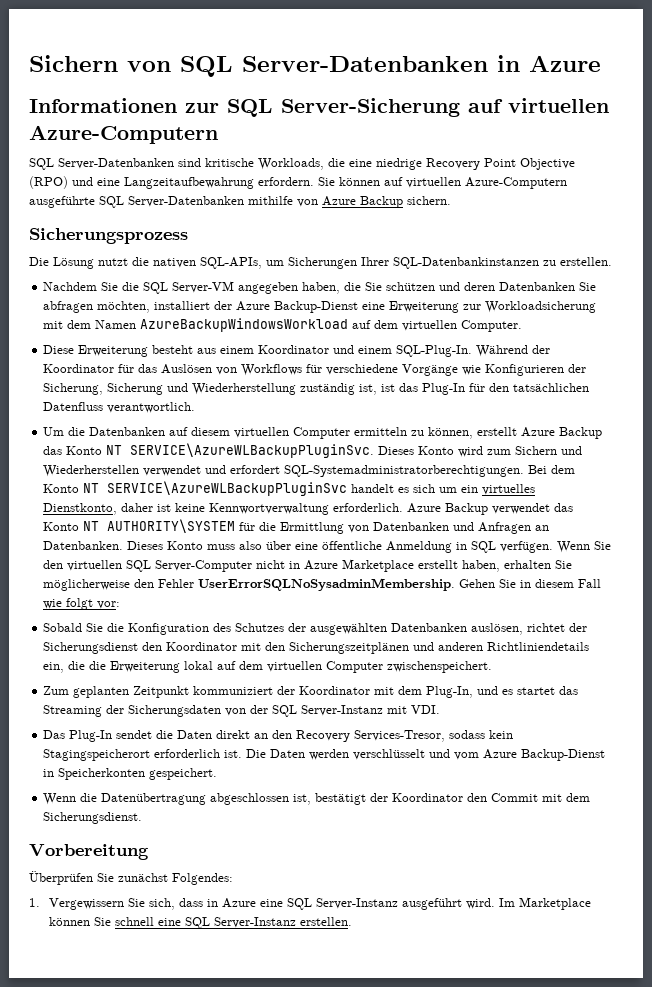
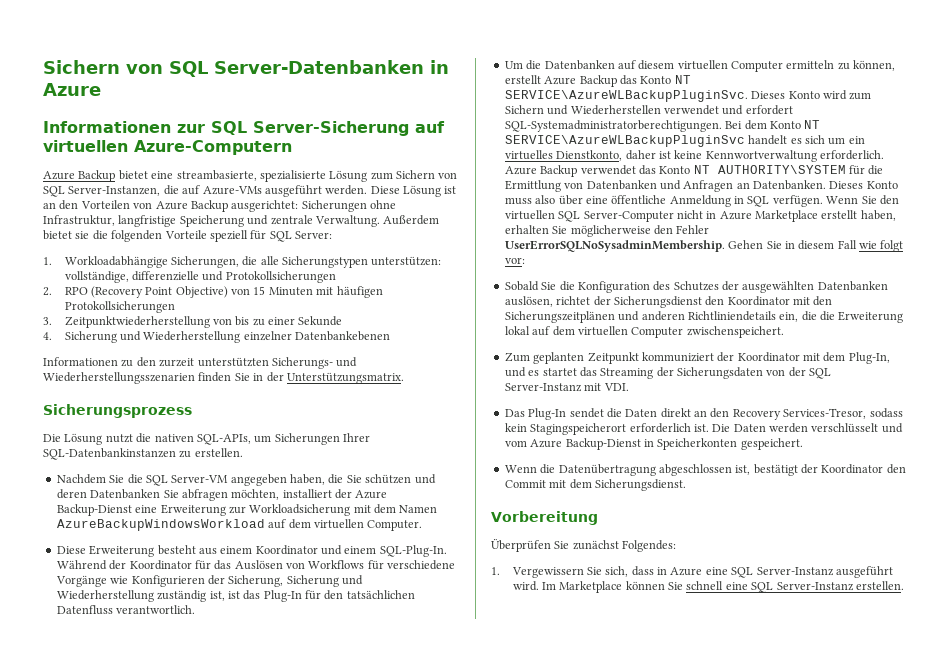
- SQL Server-Datenbanken sind kritische Workloads, die eine niedrige Recovery Point Objective (RPO) und eine Langzeitaufbewahrung erfordern. Sie können auf virtuellen Azure-Computern ausgeführte SQL Server-Datenbanken mithilfe von Azure Backup sichern.
+ Azure Backup bietet eine streambasierte, spezialisierte Lösung zum Sichern von SQL Server-Instanzen, die auf Azure-VMs ausgeführt werden. Diese Lösung ist an den Vorteilen von Azure Backup ausgerichtet: Sicherungen ohne Infrastruktur, langfristige Speicherung und zentrale Verwaltung. Außerdem bietet sie die folgenden Vorteile speziell für SQL Server:
+ 1. Workloadabhängige Sicherungen, die alle Sicherungstypen unterstützen: vollständige, differenzielle und Protokollsicherungen
+ 2. RPO (Recovery Point Objective) von 15 Minuten mit häufigen Protokollsicherungen
+ 3. Zeitpunktwiederherstellung von bis zu einer Sekunde
+ 4. Sicherung und Wiederherstellung einzelner Datenbankebenen
+ Informationen zu den zurzeit unterstützten Sicherungs- und Wiederherstellungsszenarien finden Sie in der Unterstützungsmatrix.

